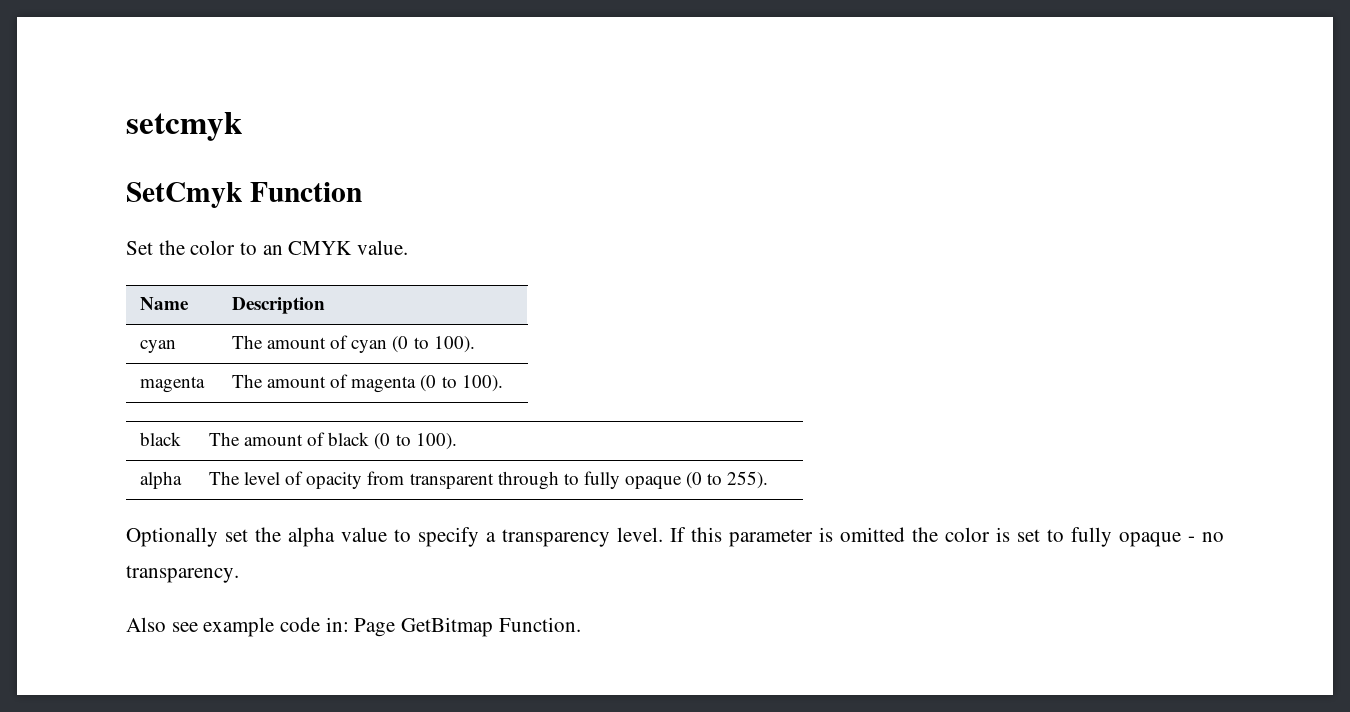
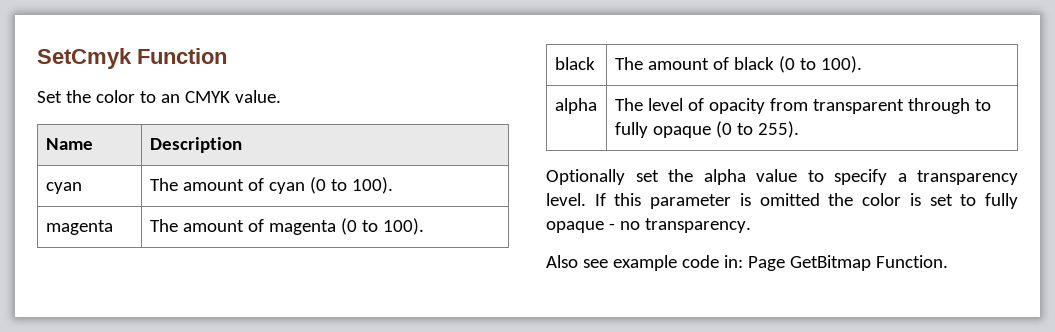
- setcmyk

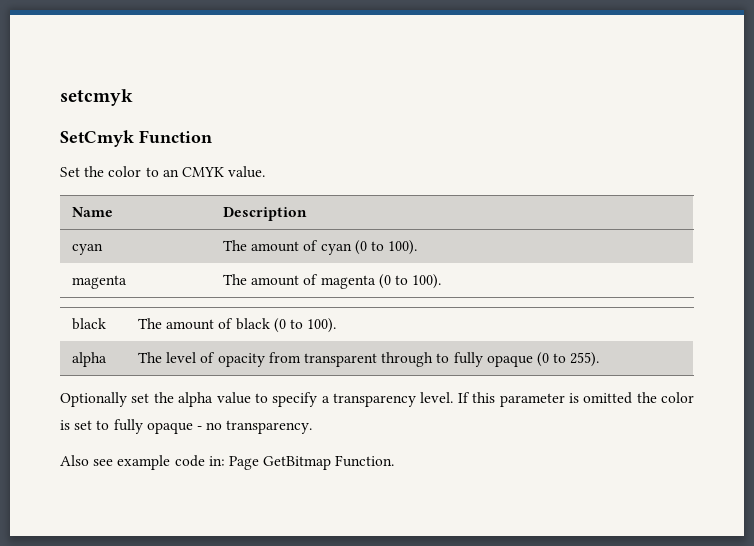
+ setcmyk

